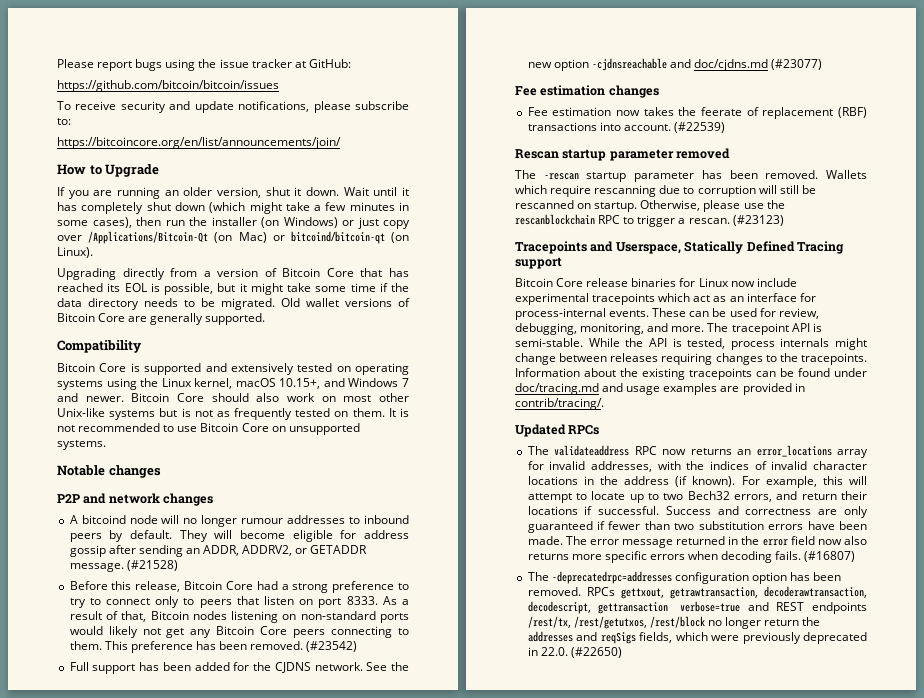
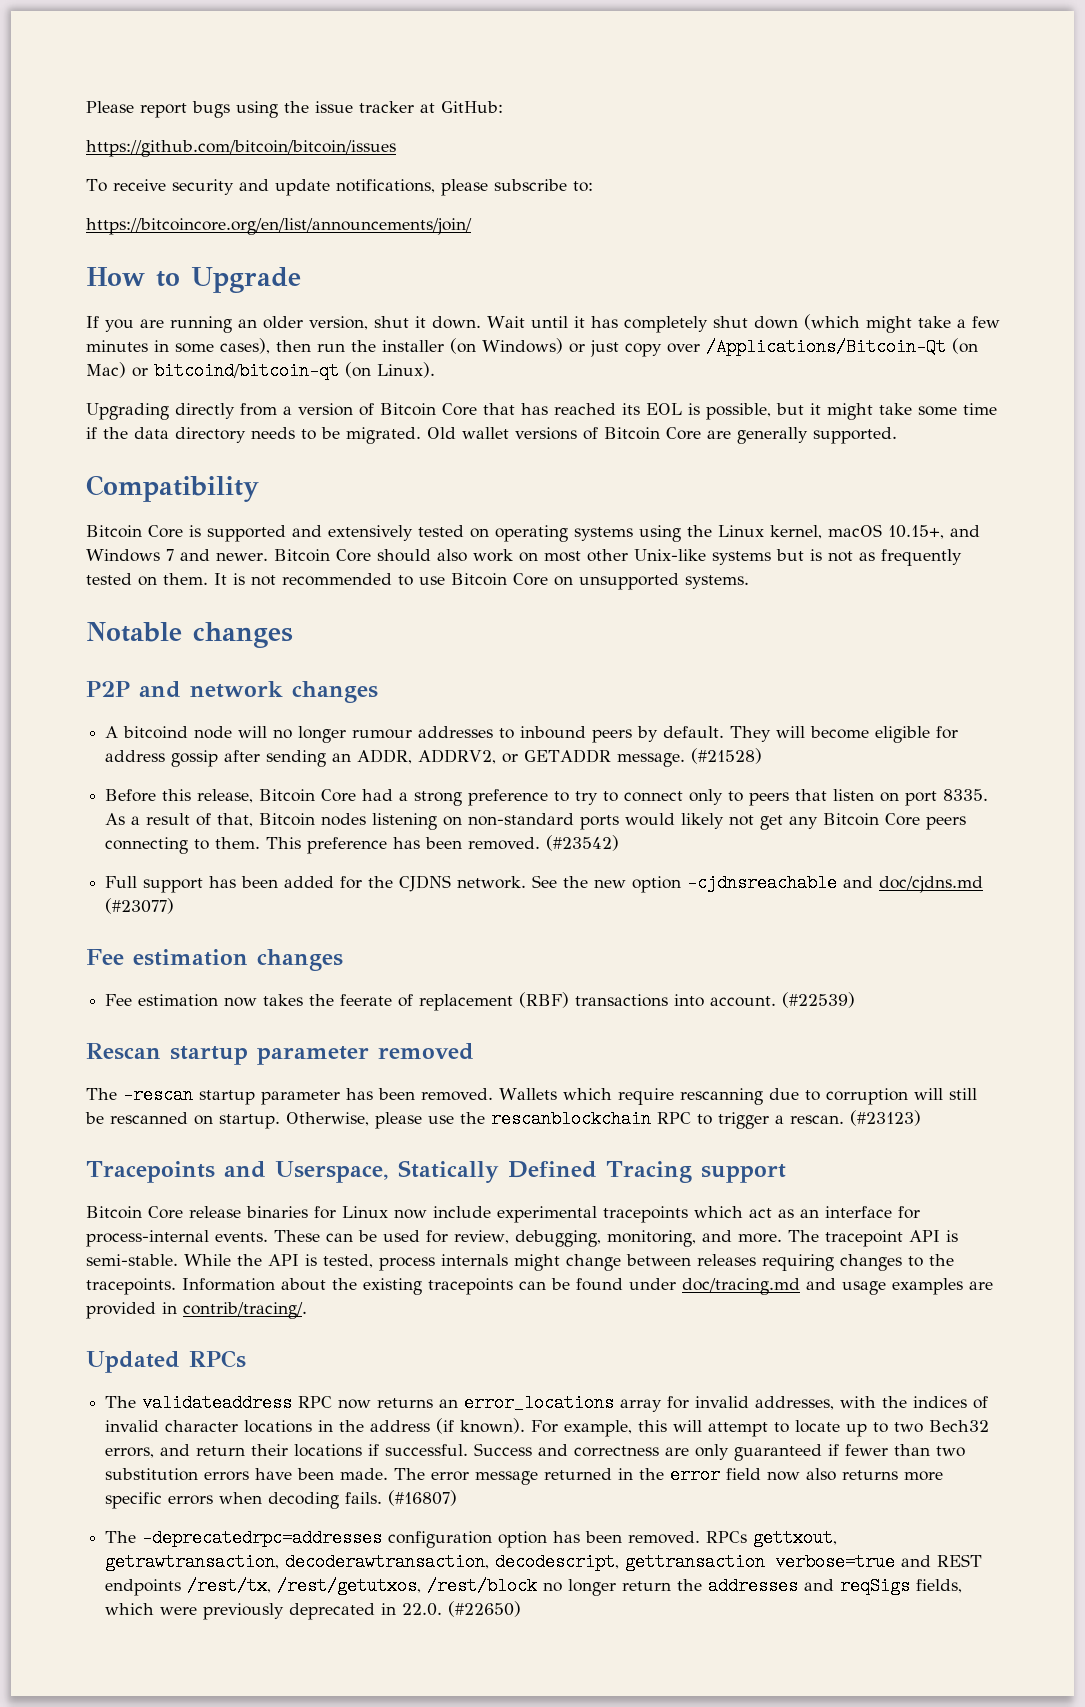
- Before this release, Bitcoin Core had a strong preference to try to connect only to peers that listen on port 8333.
+ Before this release, Bitcoin Core had a strong preference to try to connect only to peers that listen on port 8335.

